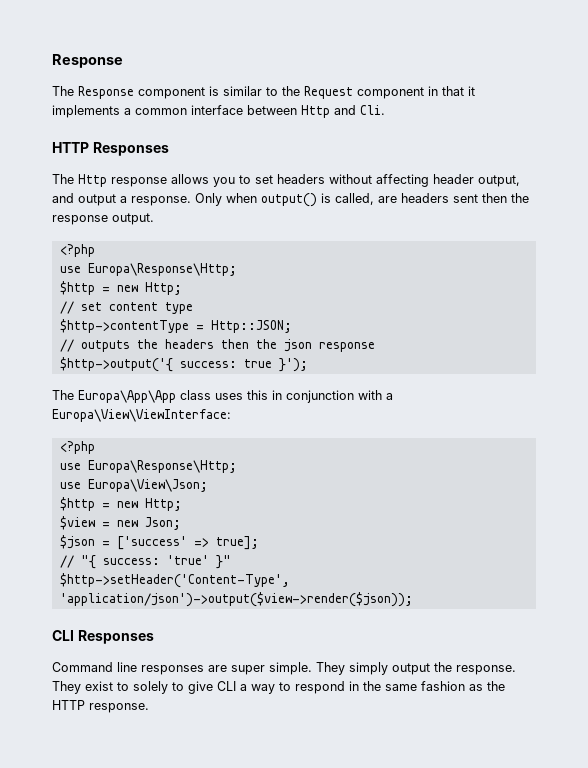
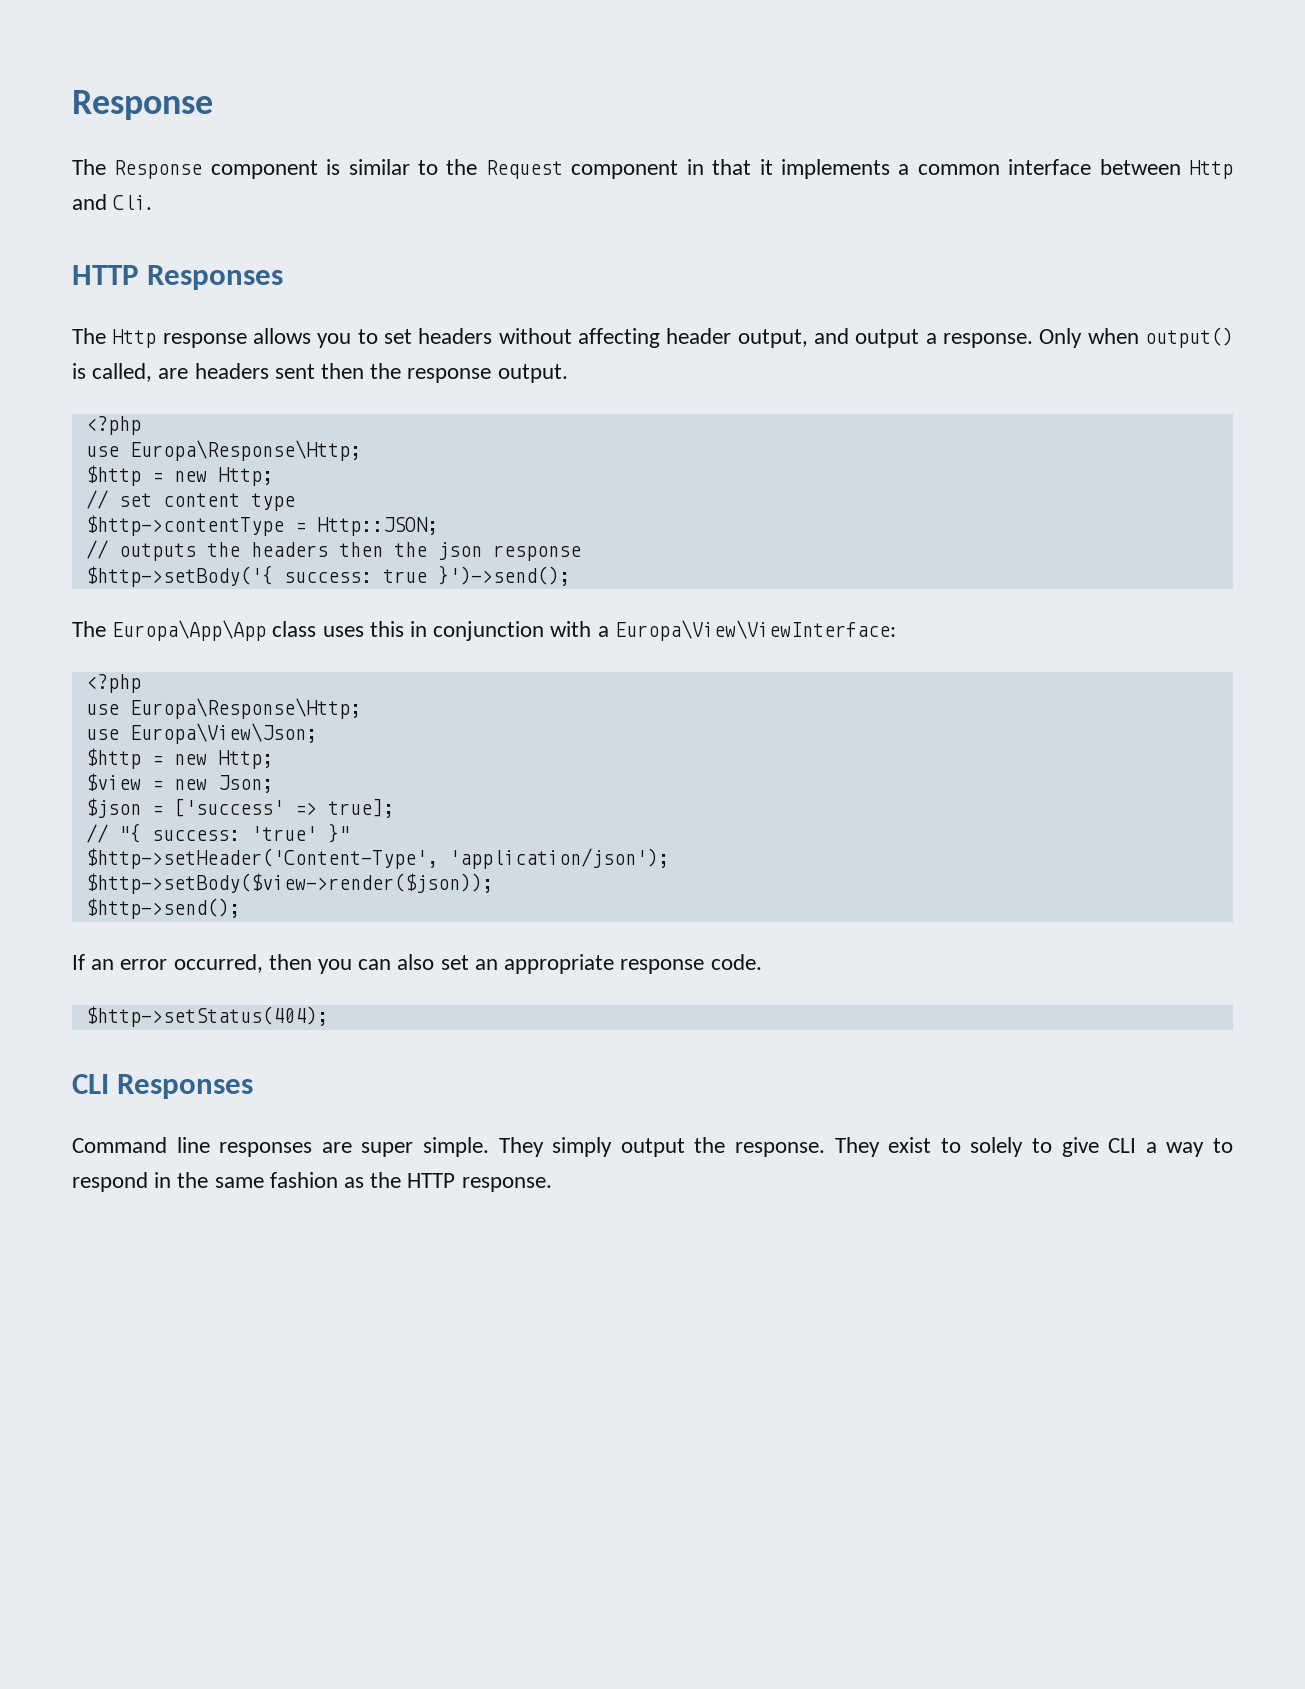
- $http->output('{ success: true }');
+ $http->setBody('{ success: true }')->send();
- $http->setHeader('Content-Type', 'application/json')->output($view->render($json));
+ $http->setHeader('Content-Type', 'application/json');
+ $http->setBody($view->render($json));
+ $http->send();
+ If an error occurred, then you can also set an appropriate response code.
+ $http->setStatus(404);

